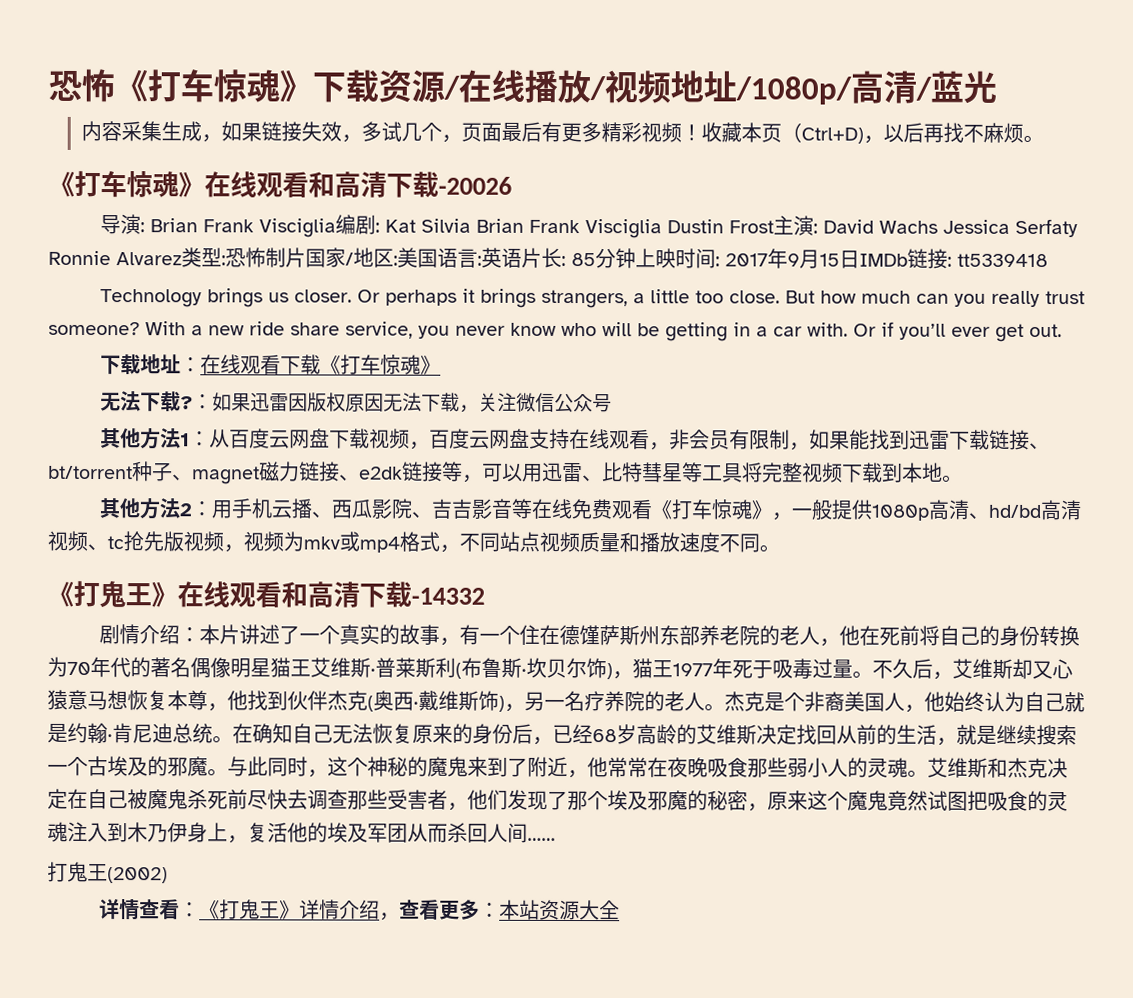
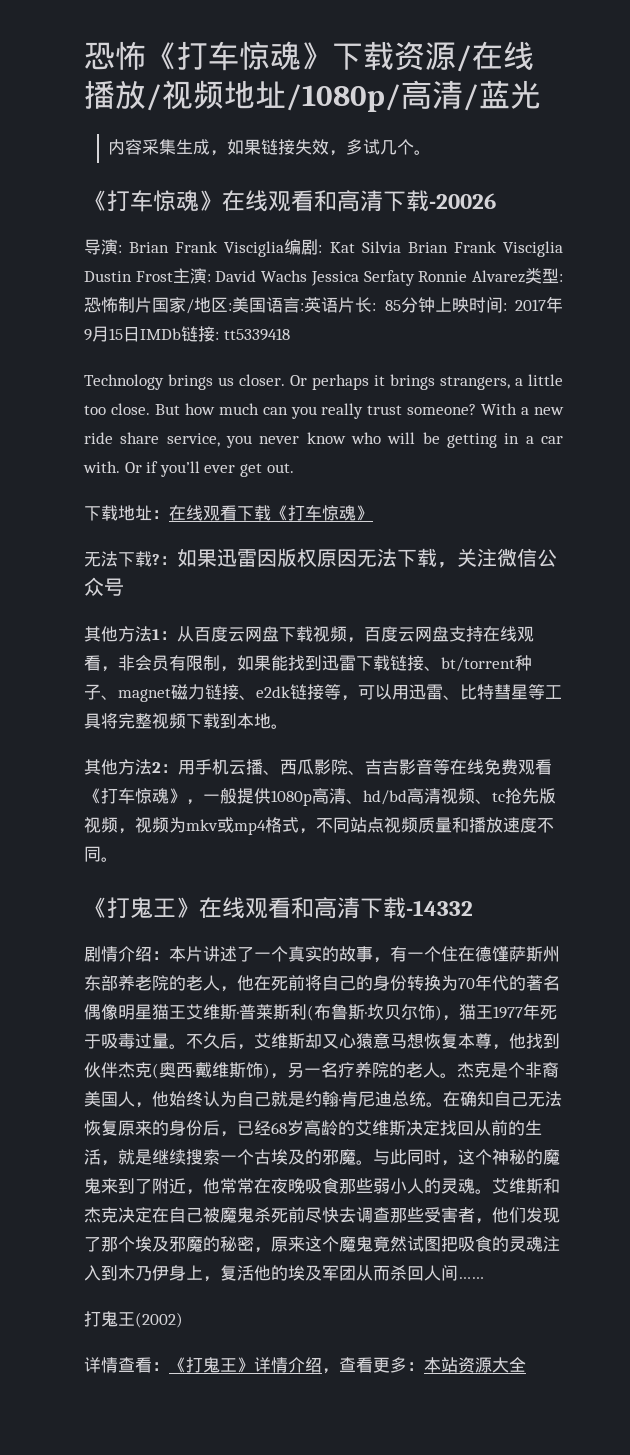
- 内容采集生成，如果链接失效，多试几个，页面最后有更多精彩视频！收藏本页（Ctrl+D)，以后再找不麻烦。
+ 内容采集生成，如果链接失效，多试几个。

